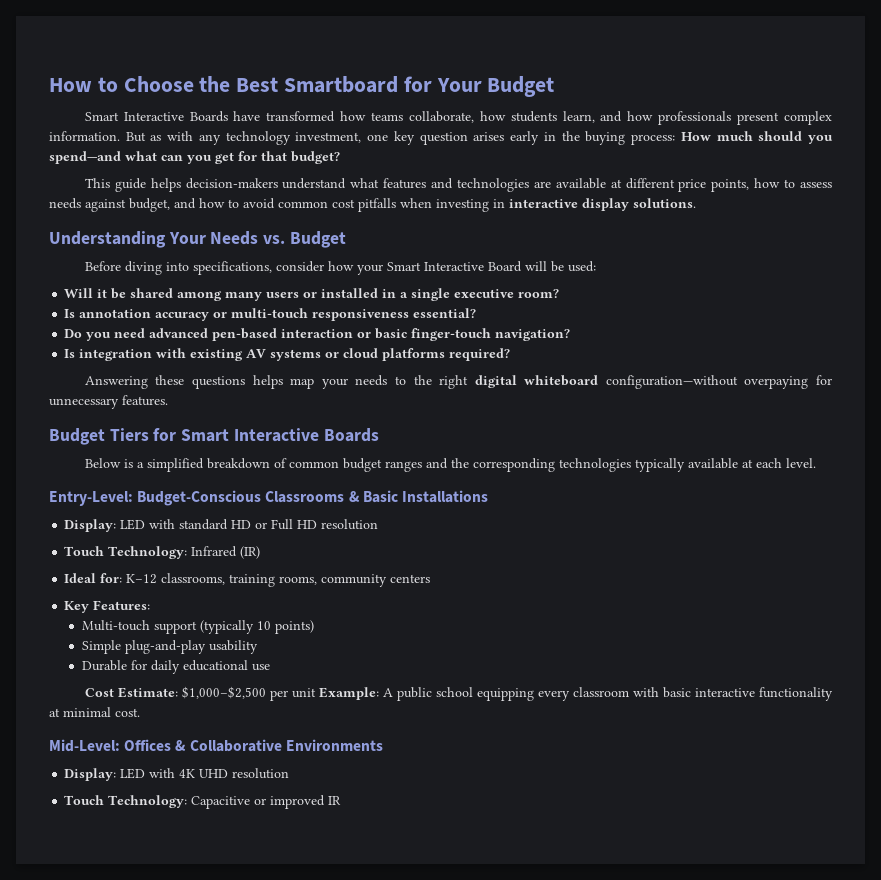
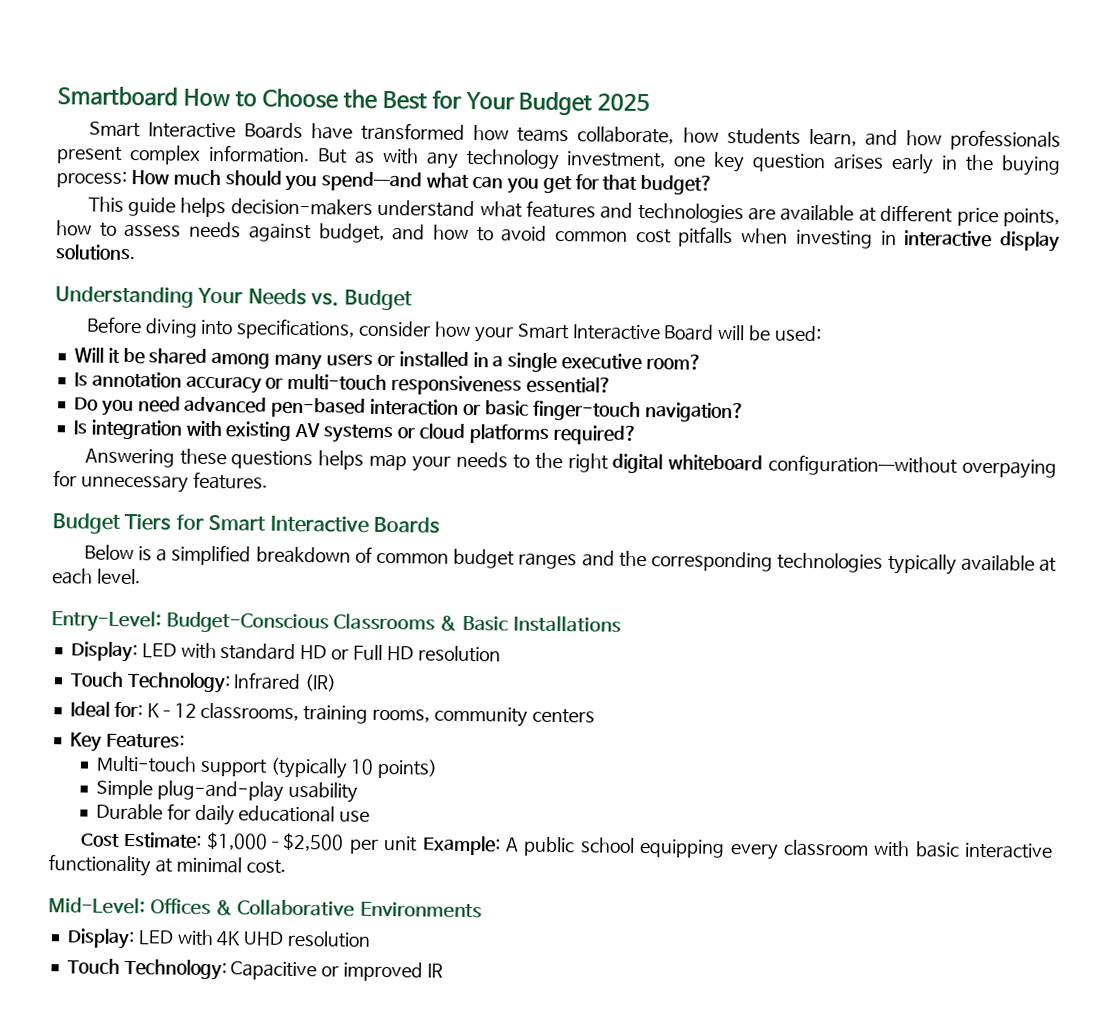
- How to Choose the Best Smartboard for Your Budget
+ Smartboard How to Choose the Best for Your Budget 2025

